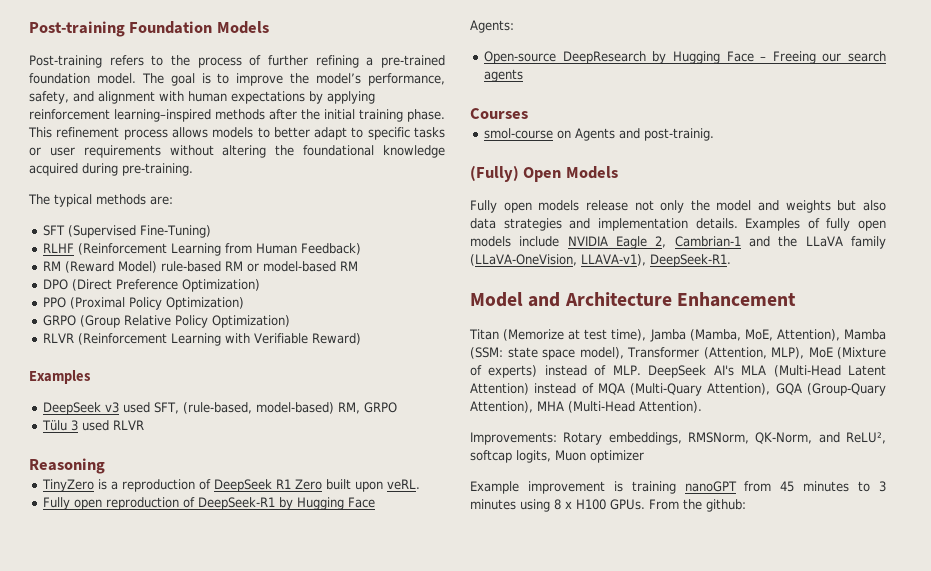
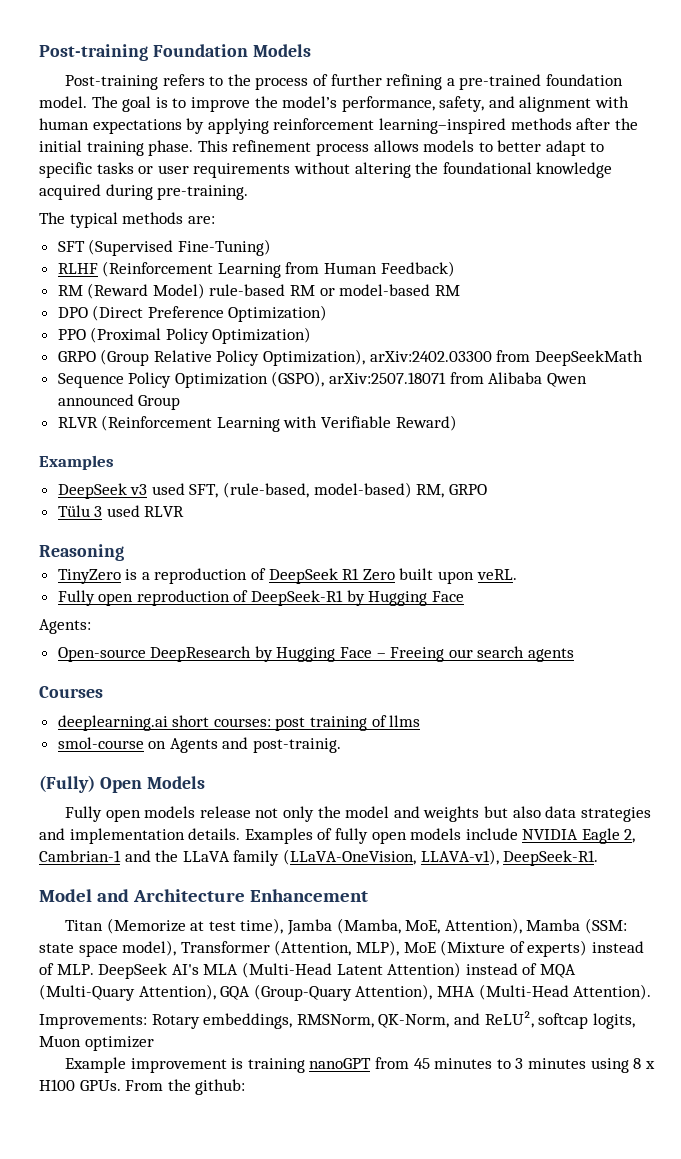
- GRPO (Group Relative Policy Optimization)
+ GRPO (Group Relative Policy Optimization), arXiv:2402.03300 from DeepSeekMath
+ Sequence Policy Optimization (GSPO), arXiv:2507.18071 from Alibaba Qwen announced Group
+ deeplearning.ai short courses: post training of llms

